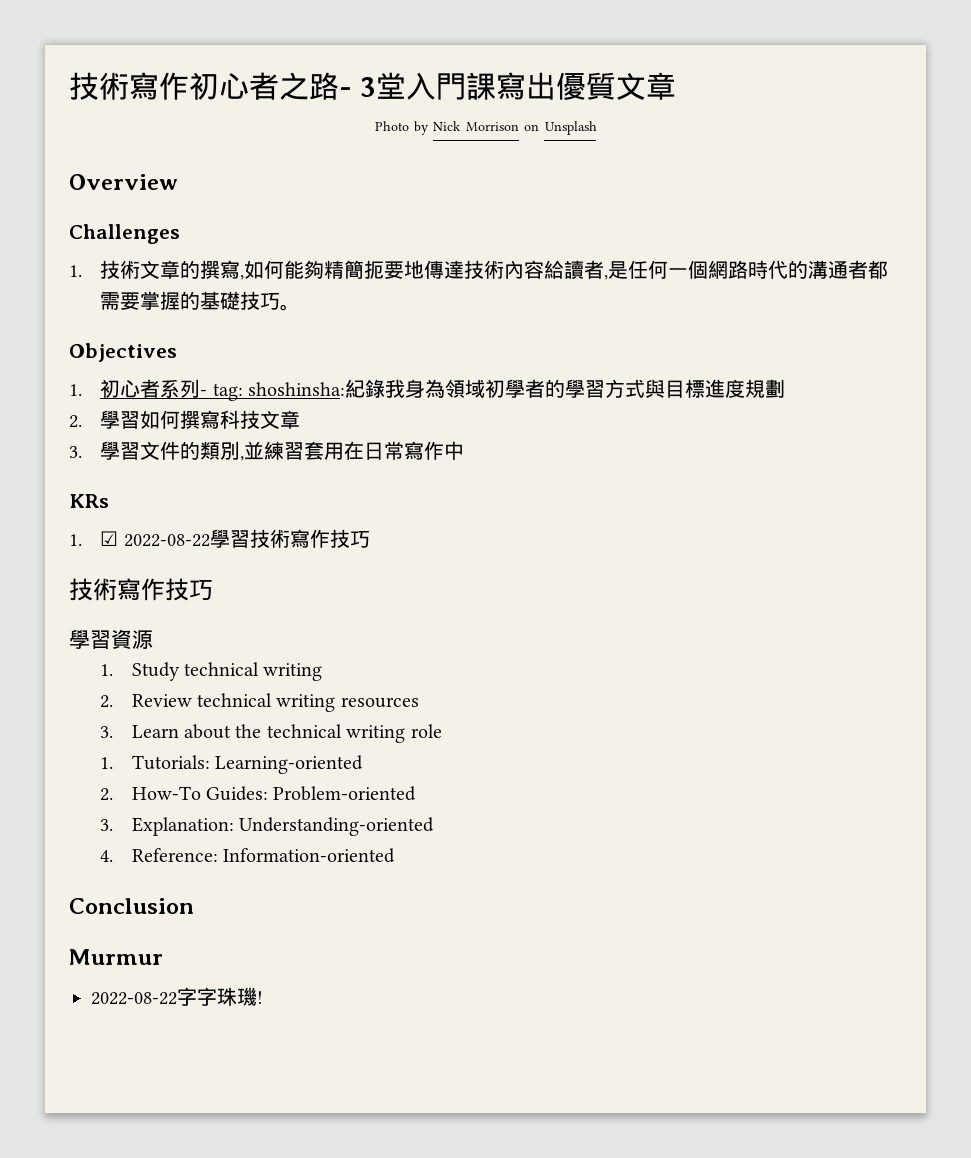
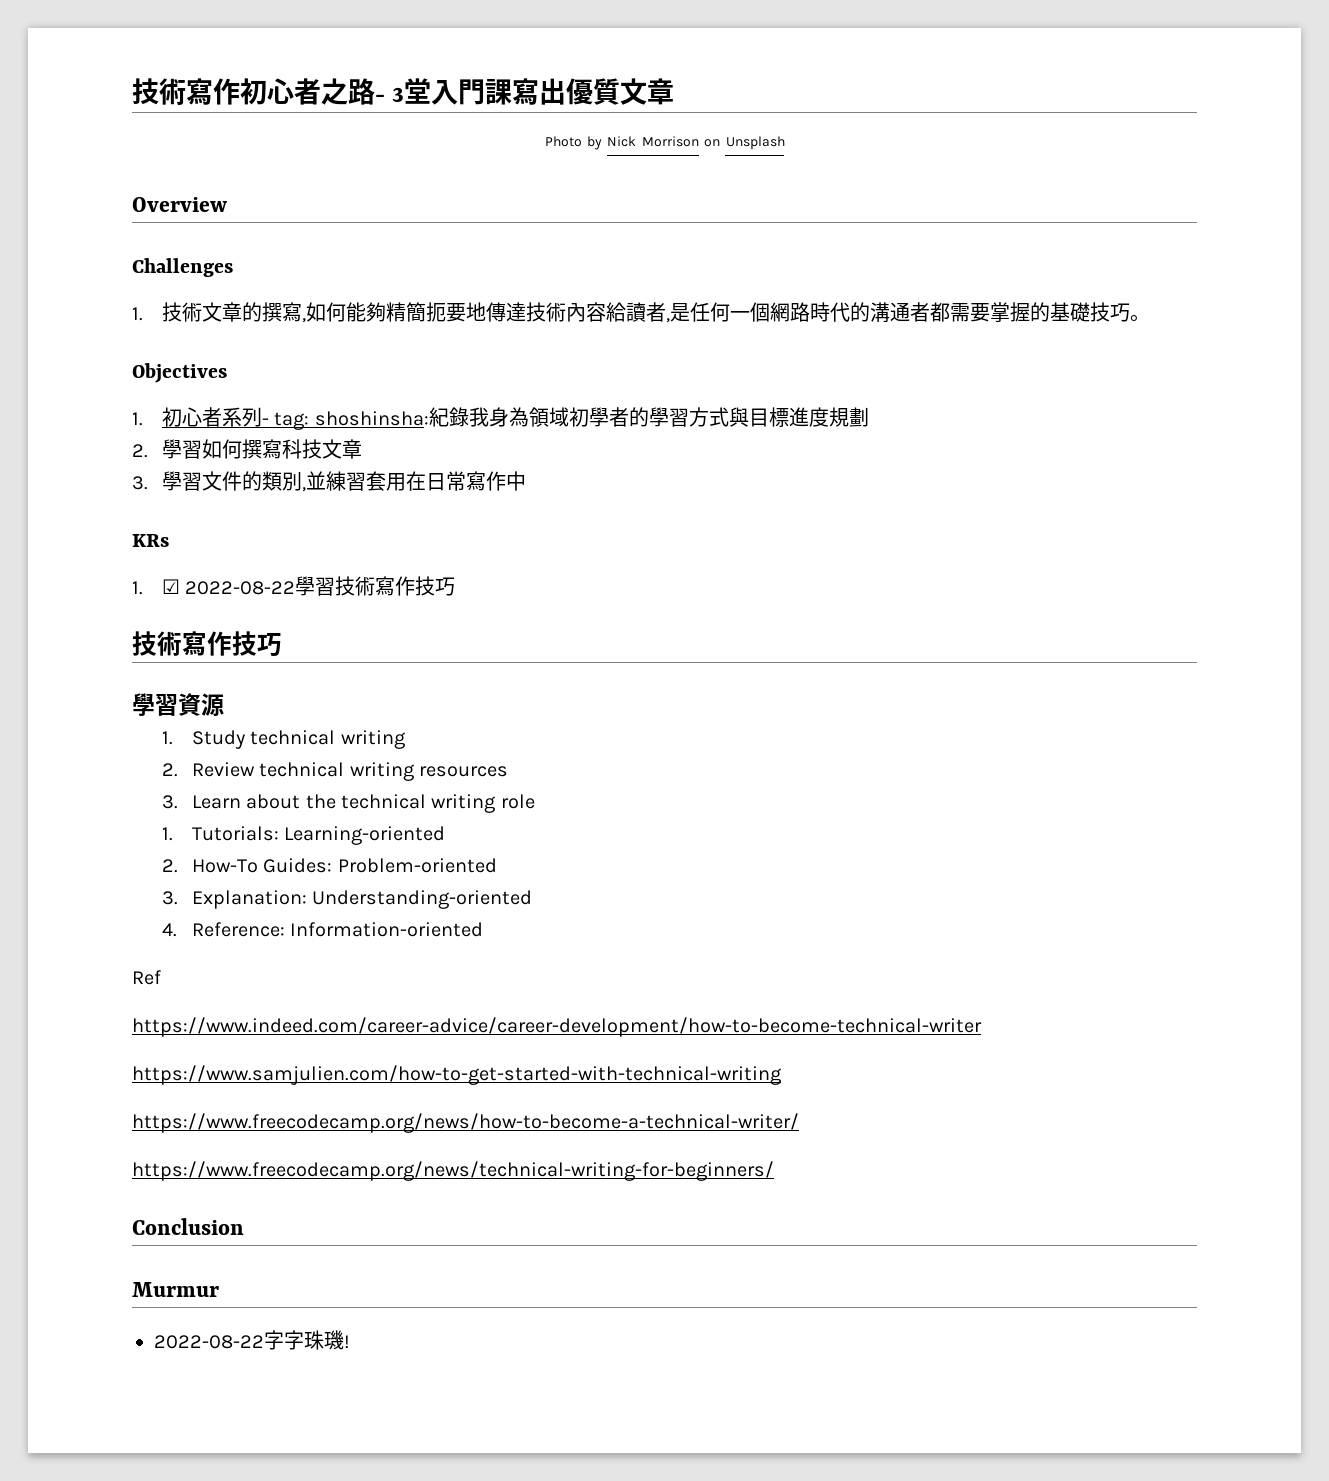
+ Ref
+ https://www.indeed.com/career-advice/career-development/how-to-become-technical-writer
+ https://www.samjulien.com/how-to-get-started-with-technical-writing
+ https://www.freecodecamp.org/news/how-to-become-a-technical-writer/
+ https://www.freecodecamp.org/news/technical-writing-for-beginners/

